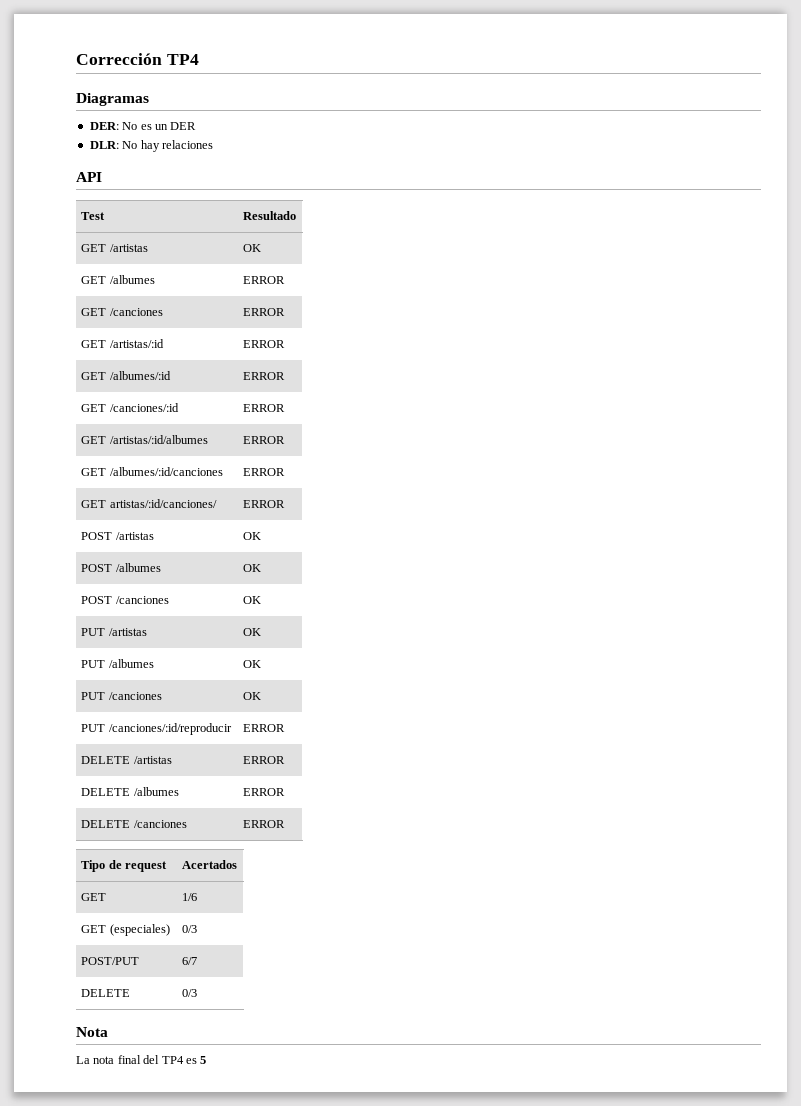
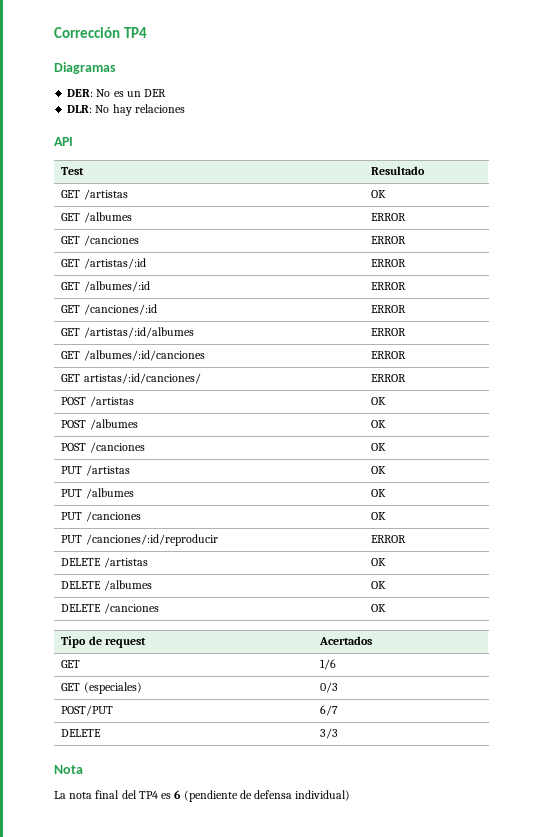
- DELETE /artistas | ERROR
+ DELETE /artistas | OK
- DELETE /albumes | ERROR
+ DELETE /albumes | OK
- DELETE /canciones | ERROR
+ DELETE /canciones | OK
- DELETE | 0/3
+ DELETE | 3/3
- La nota final del TP4 es 5
+ La nota final del TP4 es 6 (pendiente de defensa individual)

